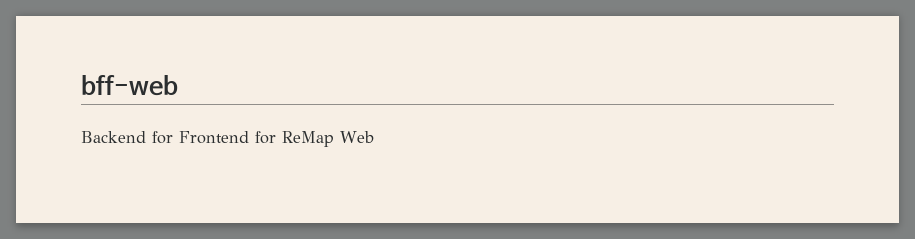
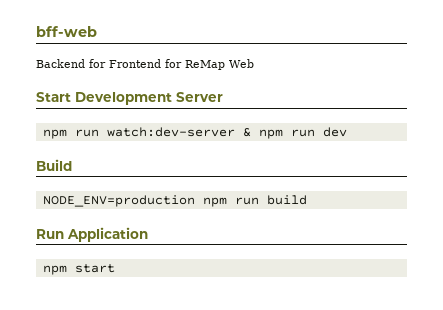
+ Start Development Server
+ npm run watch:dev-server & npm run dev
+ Build
+ NODE_ENV=production npm run build
+ Run Application
+ npm start

